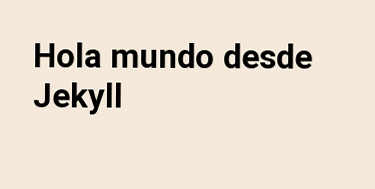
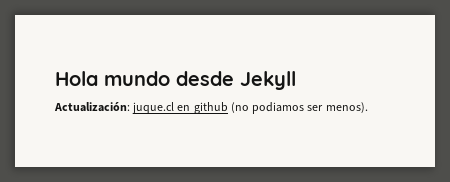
+ Actualización: juque.cl en github (no podiamos ser menos).

